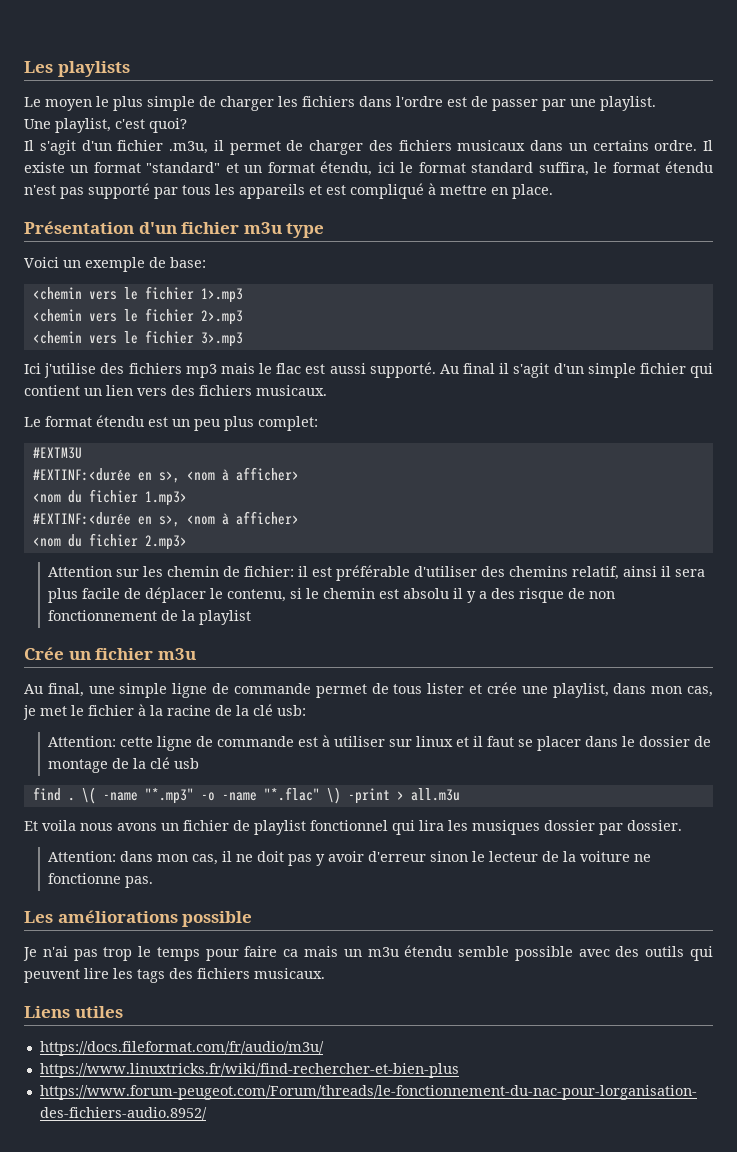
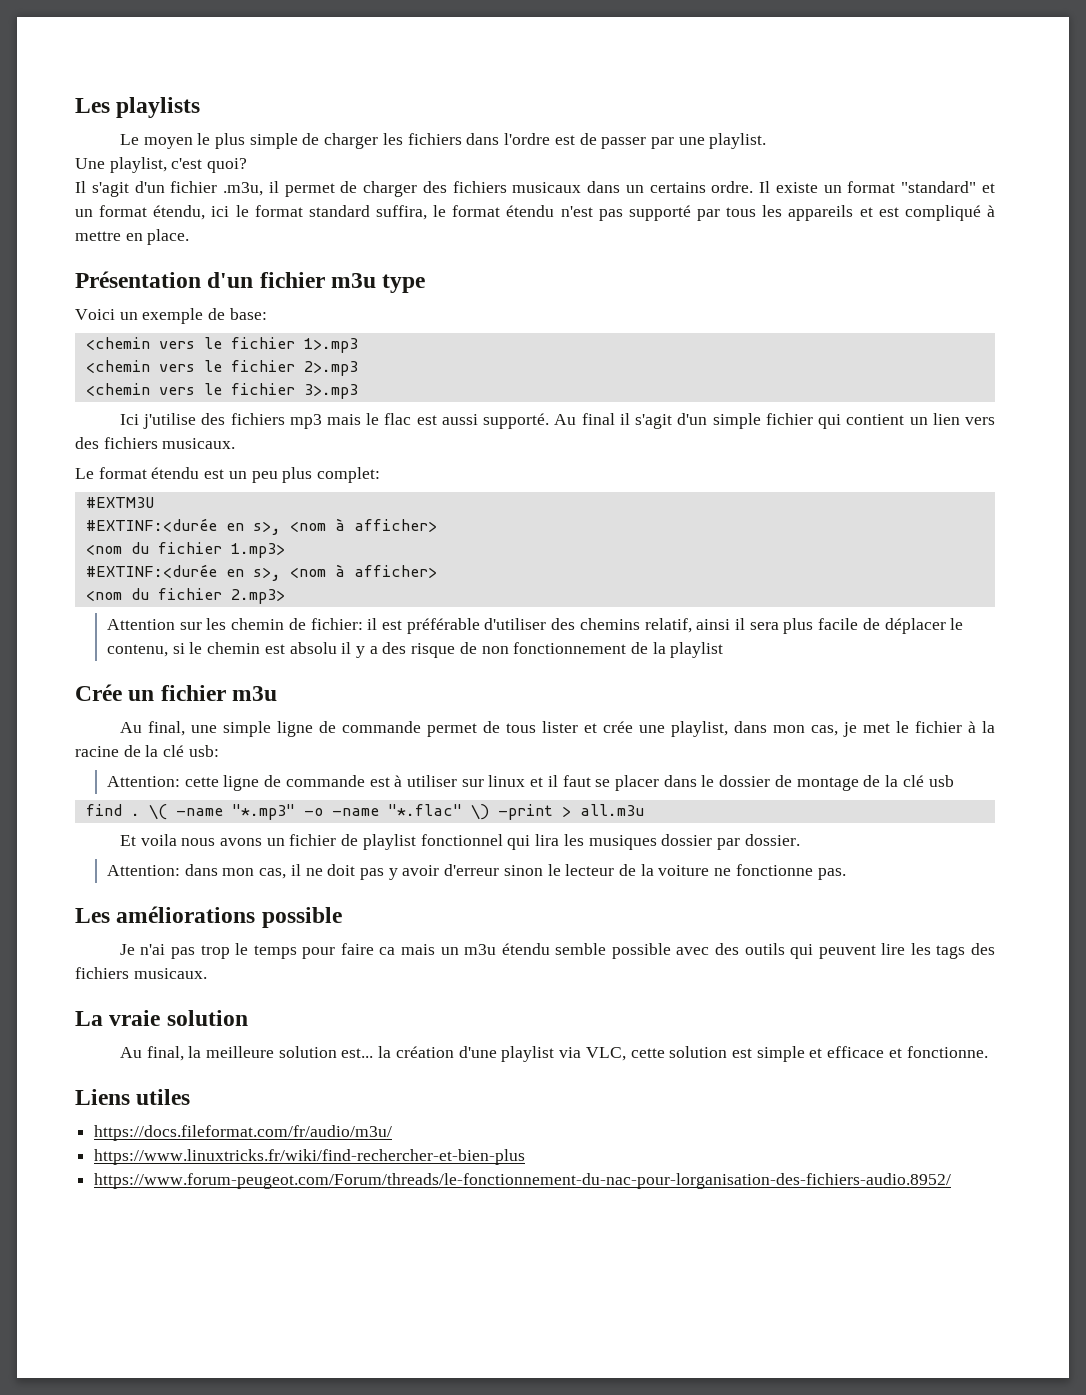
+ La vraie solution
+ Au final, la meilleure solution est... la création d'une playlist via VLC, cette solution est simple et efficace et fonctionne.

